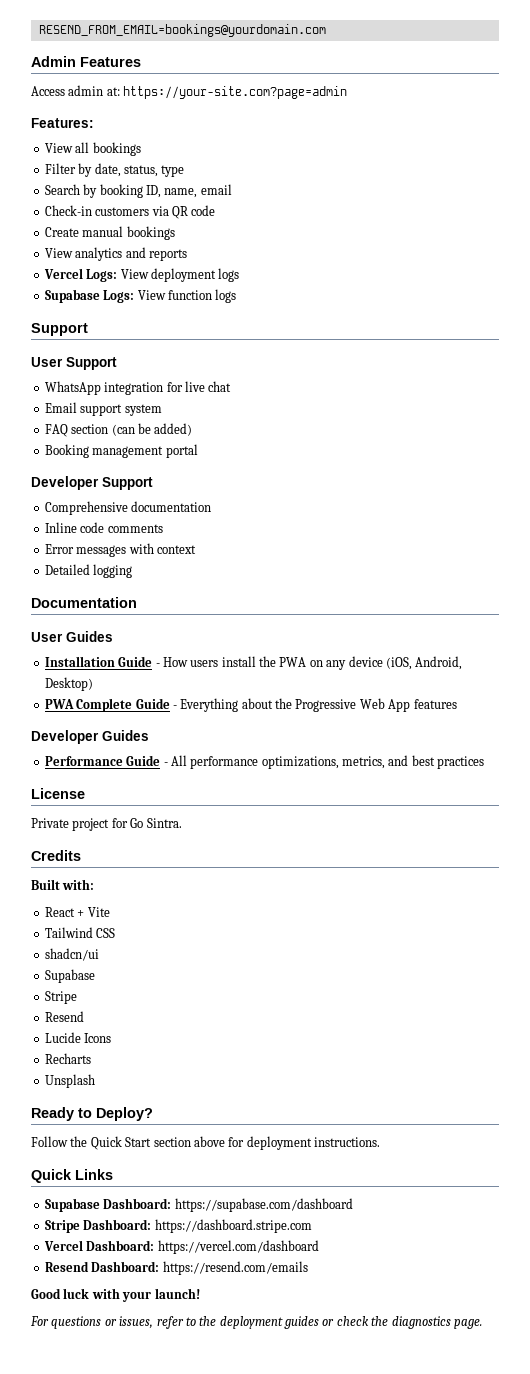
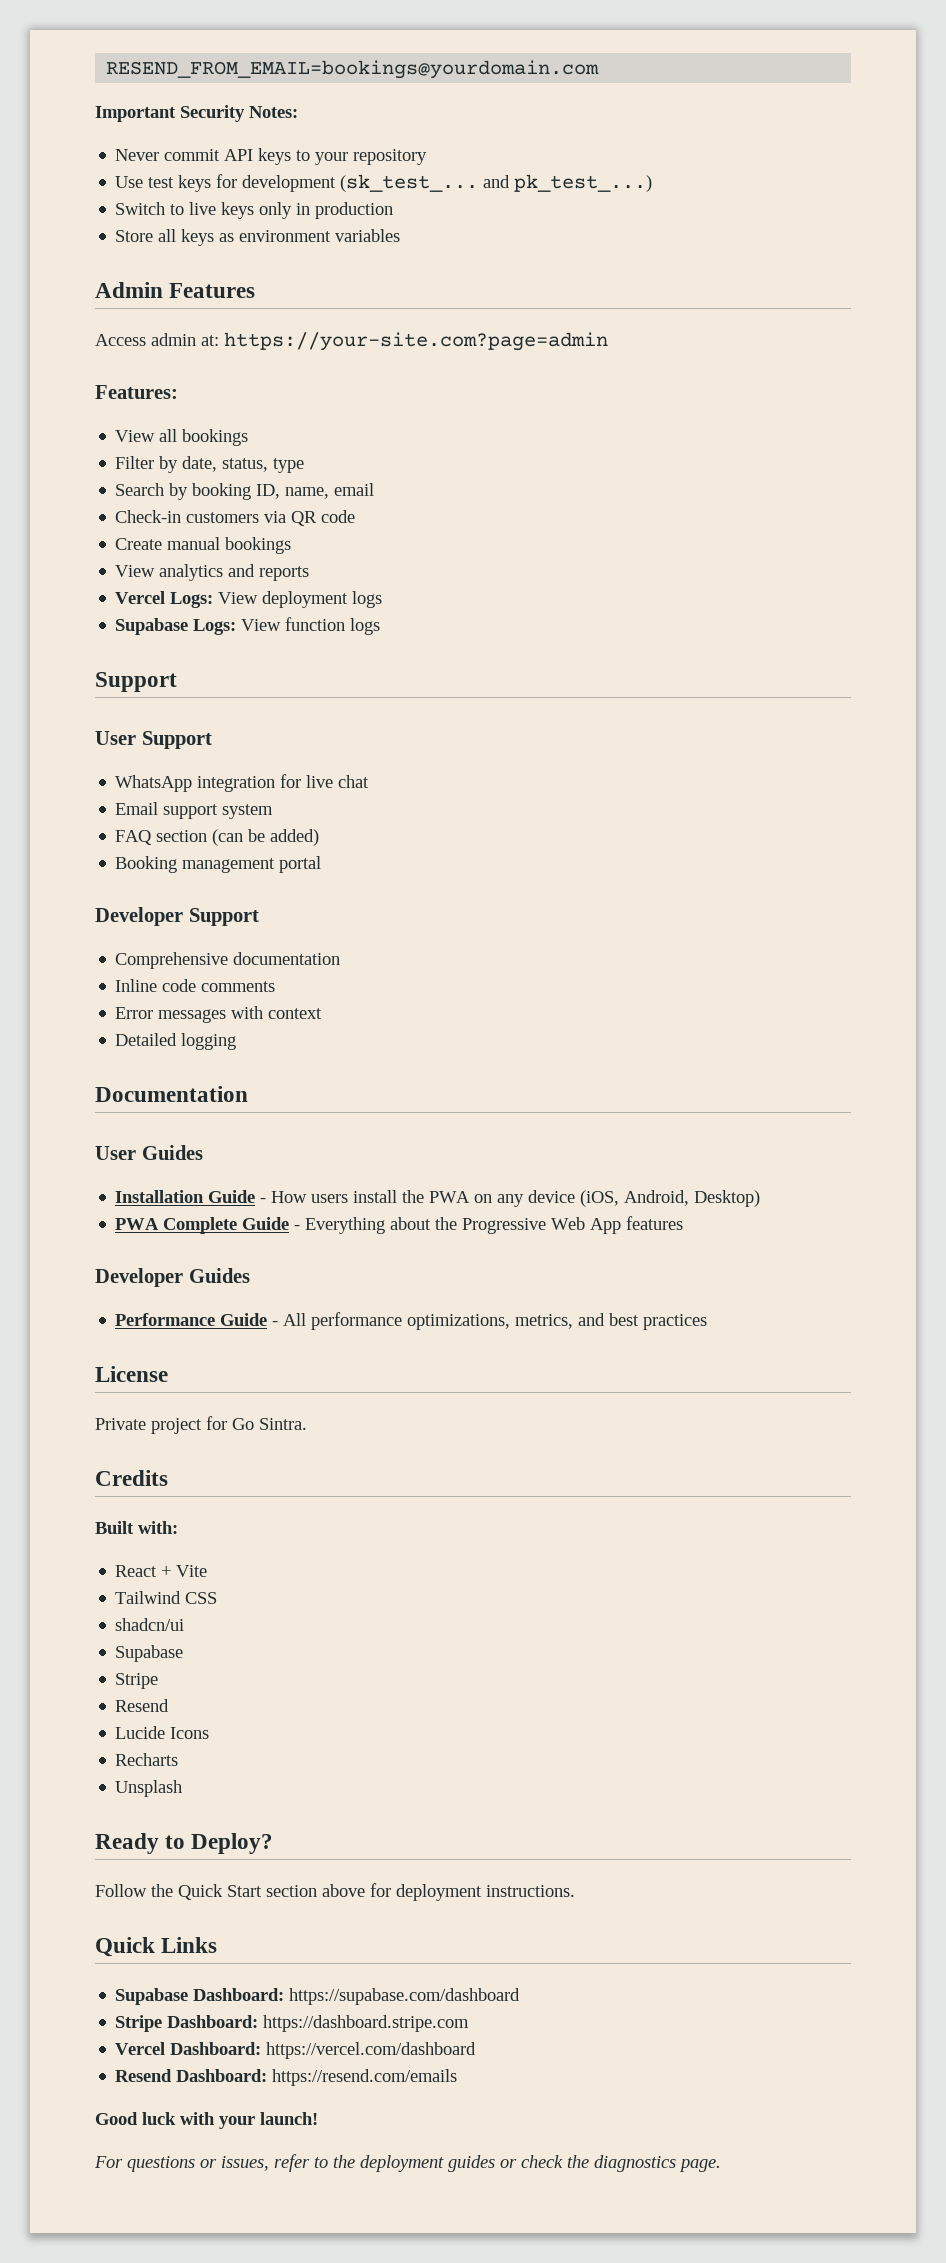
+ Important Security Notes:
+ Never commit API keys to your repository
+ Use test keys for development (sk_test_... and pk_test_...)
+ Switch to live keys only in production
+ Store all keys as environment variables

